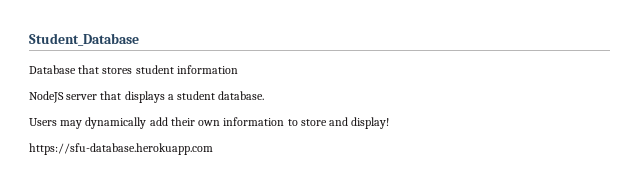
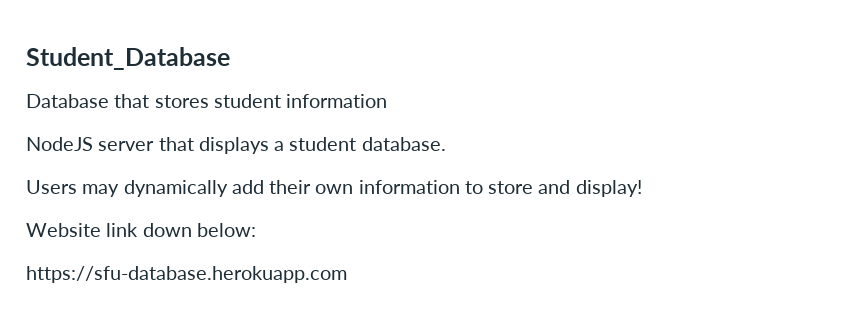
+ Website link down below:

